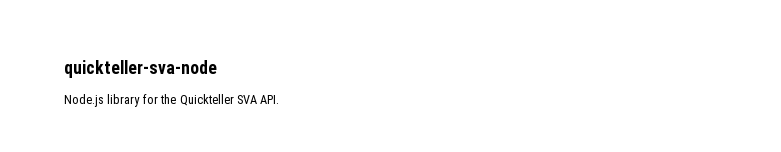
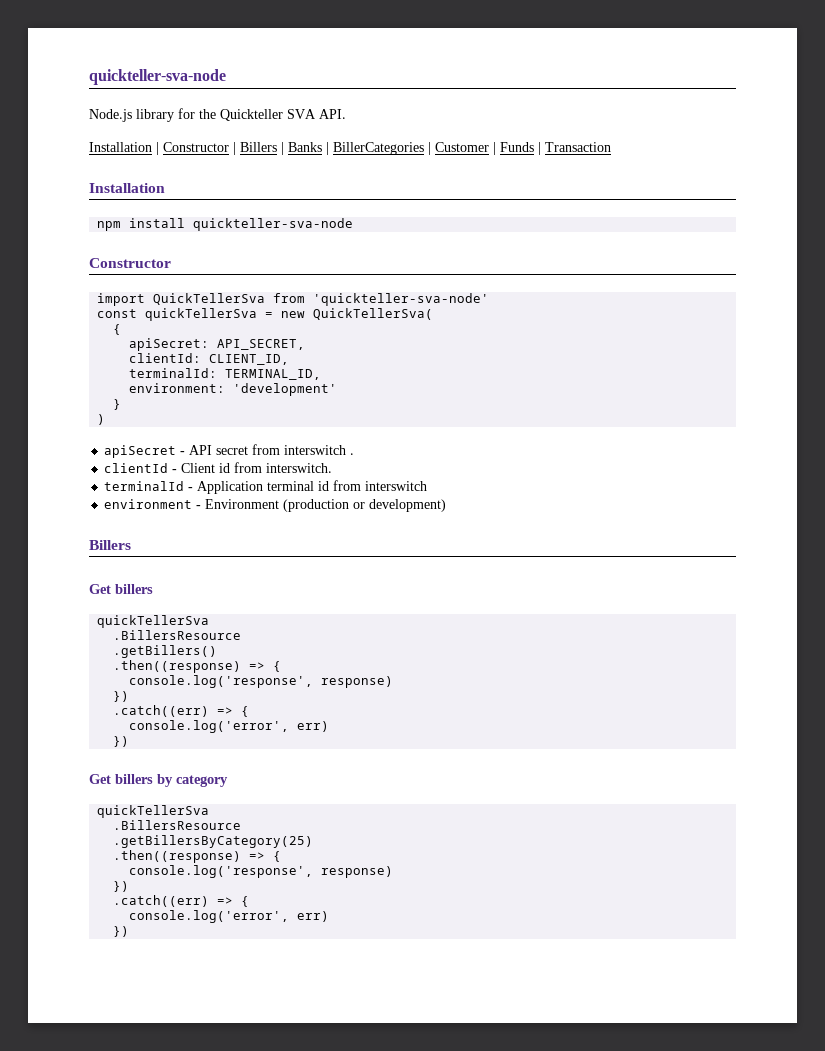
+ Installation | Constructor | Billers | Banks | BillerCategories | Customer | Funds | Transaction
+ Installation
+ npm install quickteller-sva-node
+ Constructor
+ import QuickTellerSva from 'quickteller-sva-node'
+ const quickTellerSva = new QuickTellerSva(
+ {
+ apiSecret: API_SECRET,
+ clientId: CLIENT_ID,
+ terminalId: TERMINAL_ID,
+ environment: 'development'
+ }
+ )
+ apiSecret - API secret from interswitch .
+ clientId - Client id from interswitch.
+ terminalId - Application terminal id from interswitch
+ environment - Environment (production or development)
+ Billers
+ Get billers
+ quickTellerSva
+ .BillersResource
+ .getBillers()
+ .then((response) => {
+ console.log('response', response)
+ })
+ .catch((err) => {
+ console.log('error', err)
+ })
+ Get billers by category
+ quickTellerSva
+ .BillersResource
+ .getBillersByCategory(25)
+ .then((response) => {
+ console.log('response', response)
+ })
+ .catch((err) => {
+ console.log('error', err)
+ })

